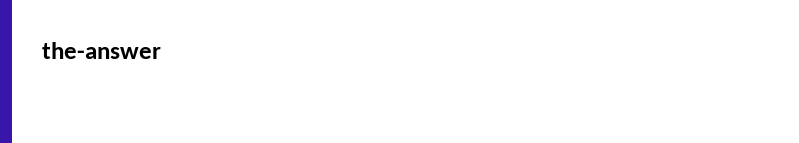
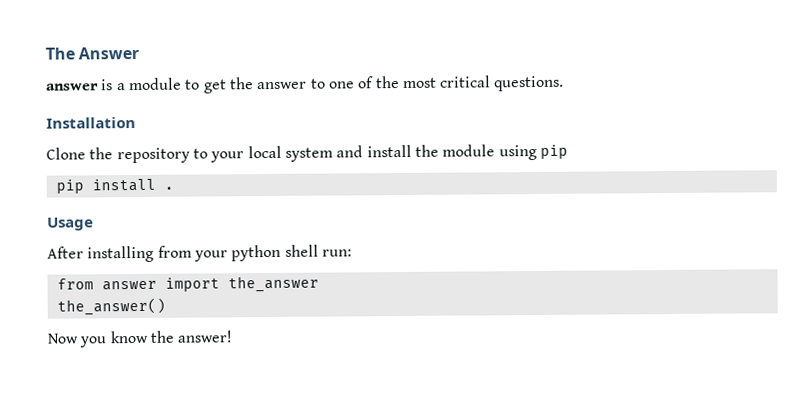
- the-answer
+ The Answer
+ answer is a module to get the answer to one of the most critical questions.
+ Installation
+ Clone the repository to your local system and install the module using pip
+ pip install .
+ Usage
+ After installing from your python shell run:
+ from answer import the_answer
+ the_answer()
+ Now you know the answer!

